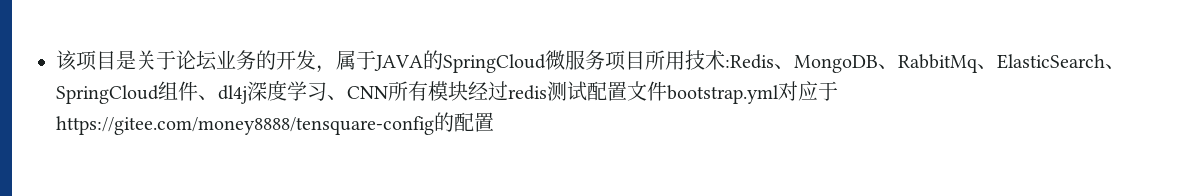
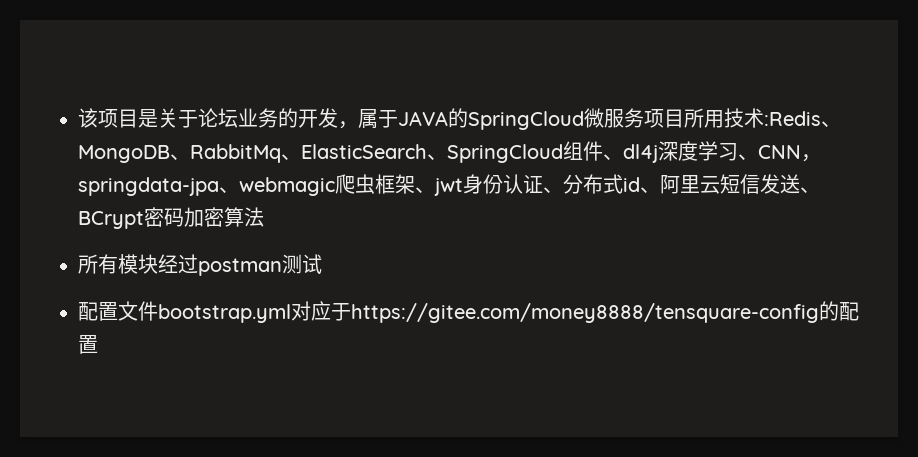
- 该项目是关于论坛业务的开发，属于JAVA的SpringCloud微服务项目所用技术:Redis、MongoDB、RabbitMq、ElasticSearch、SpringCloud组件、dl4j深度学习、CNN所有模块经过redis测试配置文件bootstrap.yml对应于https://gitee.com/money8888/tensquare-config的配置
+ 该项目是关于论坛业务的开发，属于JAVA的SpringCloud微服务项目所用技术:Redis、MongoDB、RabbitMq、ElasticSearch、SpringCloud组件、dl4j深度学习、CNN，springdata-jpa、webmagic爬虫框架、jwt身份认证、分布式id、阿里云短信发送、BCrypt密码加密算法
+ 所有模块经过postman测试
+ 配置文件bootstrap.yml对应于https://gitee.com/money8888/tensquare-config的配置

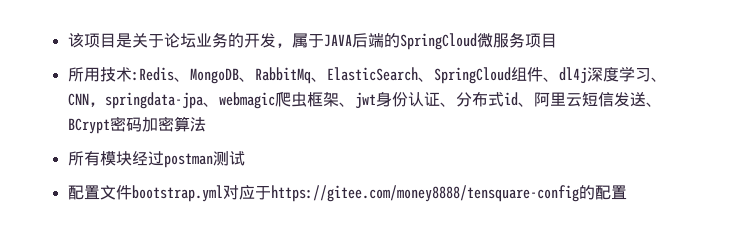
- 该项目是关于论坛业务的开发，属于JAVA的SpringCloud微服务项目所用技术:Redis、MongoDB、RabbitMq、ElasticSearch、SpringCloud组件、dl4j深度学习、CNN，springdata-jpa、webmagic爬虫框架、jwt身份认证、分布式id、阿里云短信发送、BCrypt密码加密算法
+ 该项目是关于论坛业务的开发，属于JAVA后端的SpringCloud微服务项目
+ 所用技术:Redis、MongoDB、RabbitMq、ElasticSearch、SpringCloud组件、dl4j深度学习、CNN，springdata-jpa、webmagic爬虫框架、jwt身份认证、分布式id、阿里云短信发送、BCrypt密码加密算法

